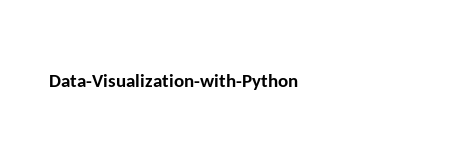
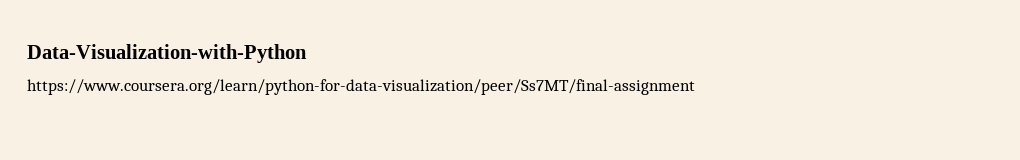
+ https://www.coursera.org/learn/python-for-data-visualization/peer/Ss7MT/final-assignment

